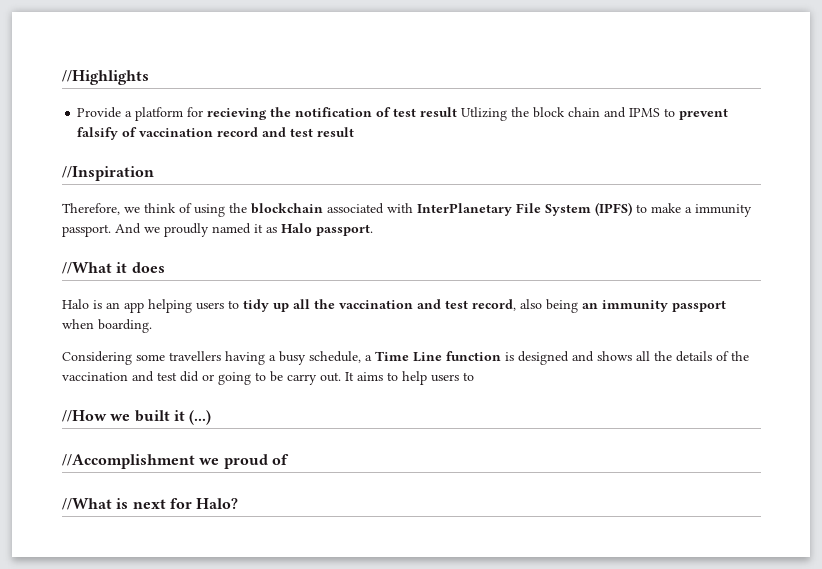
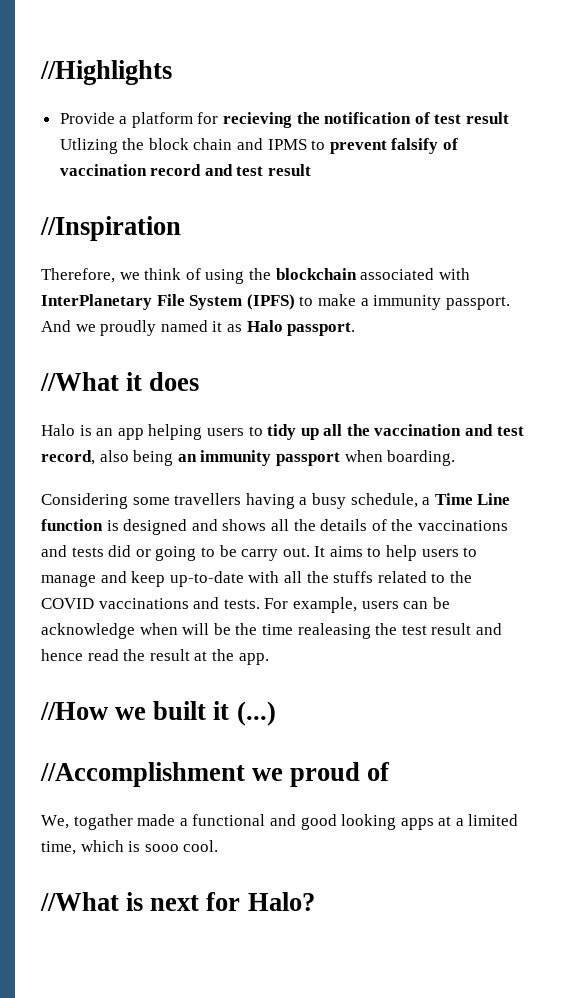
- Considering some travellers having a busy schedule, a Time Line function is designed and shows all the details of the vaccination and test did or going to be carry out.
+ Considering some travellers having a busy schedule, a Time Line function is designed and shows all the details of the vaccinations and tests did or going to be carry out.
- It aims to help users to
+ It aims to help users to manage and keep up-to-date with all the stuffs related to the COVID vaccinations and tests. For example, users can be acknowledge when will be the time realeasing the test result and hence read the result at the app.
+ We, togather made a functional and good looking apps at a limited time, which is sooo cool.

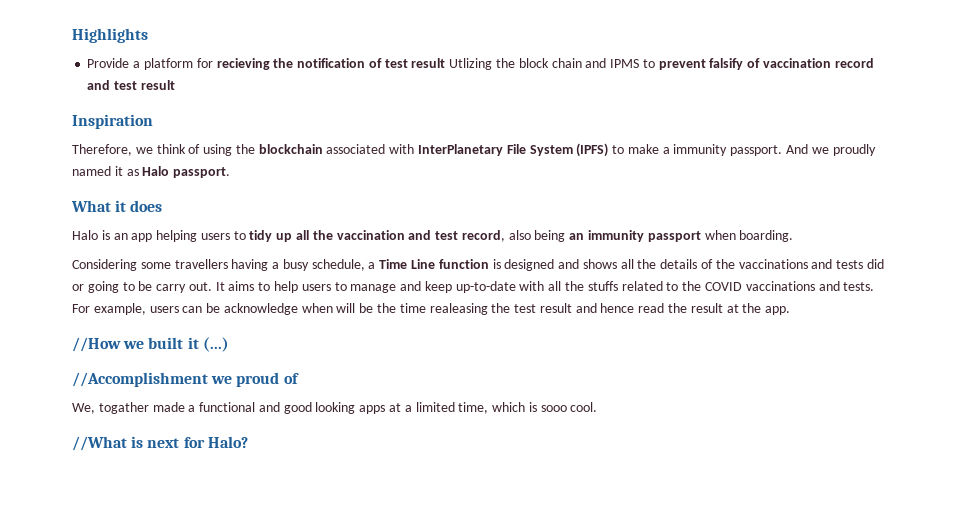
- //Highlights
+ Highlights
- //Inspiration
+ Inspiration
- //What it does
+ What it does

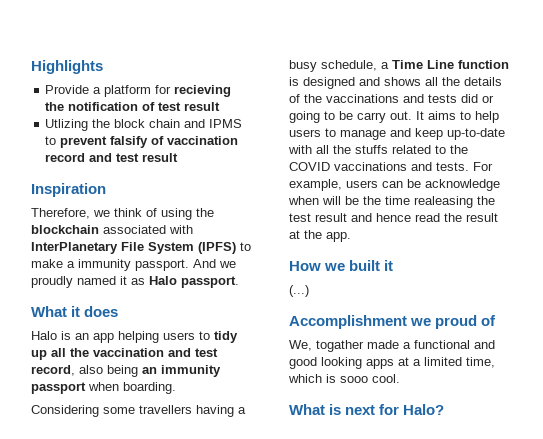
- Provide a platform for recieving the notification of test result Utlizing the block chain and IPMS to prevent falsify of vaccination record and test result
+ Provide a platform for recieving the notification of test result
+ Utlizing the block chain and IPMS to prevent falsify of vaccination record and test result
- //How we built it (...)
+ How we built it
+ (...)
- //Accomplishment we proud of
+ Accomplishment we proud of
- //What is next for Halo?
+ What is next for Halo?

